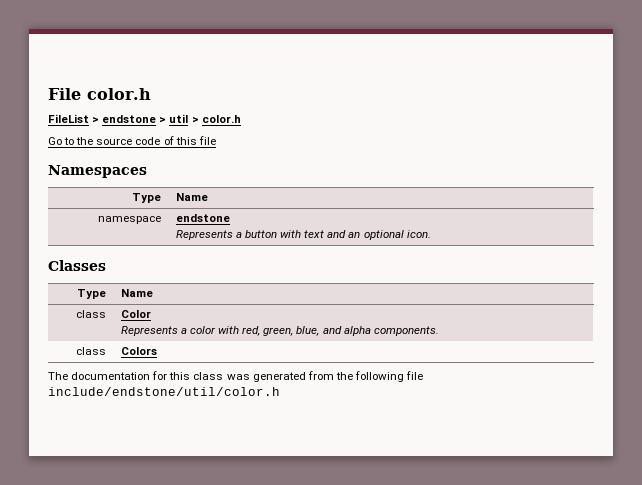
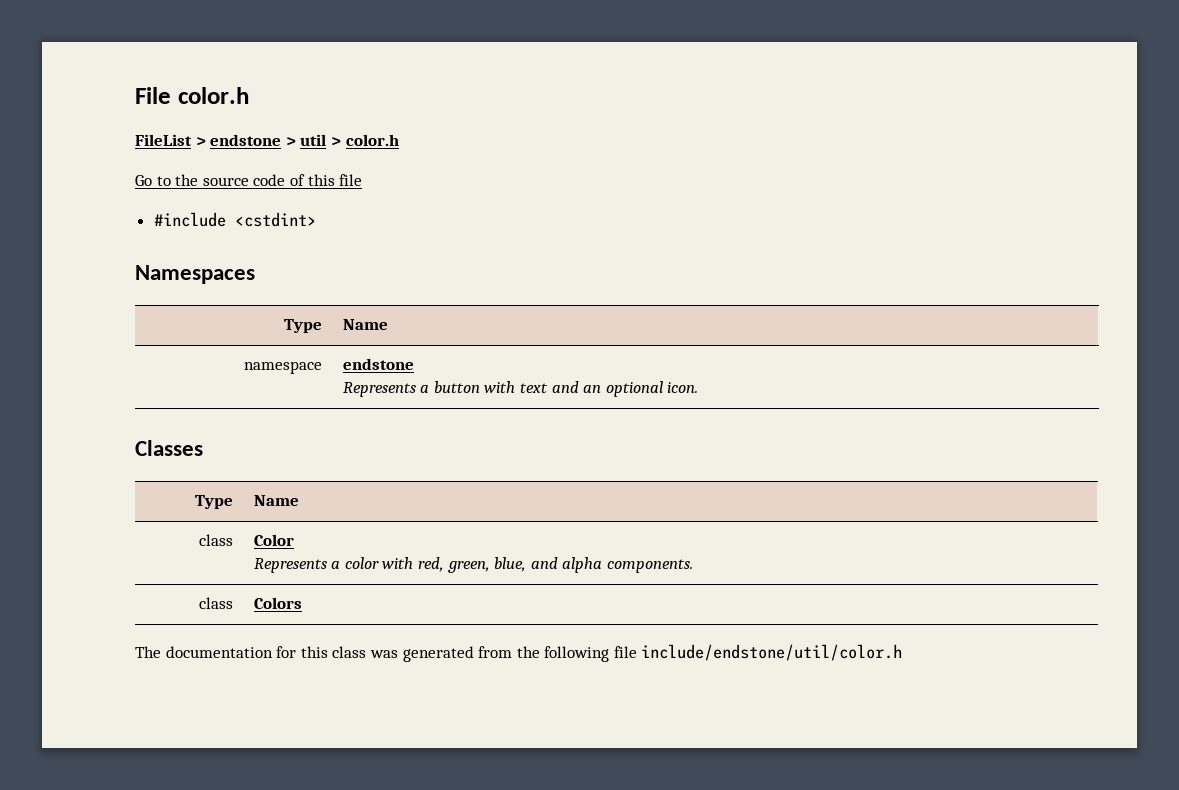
+ #include <cstdint>

